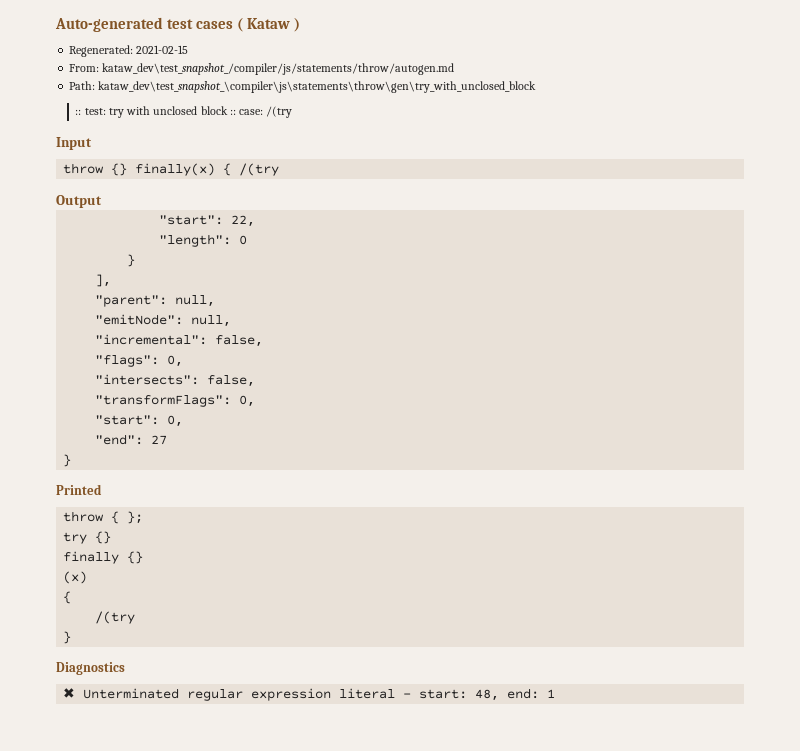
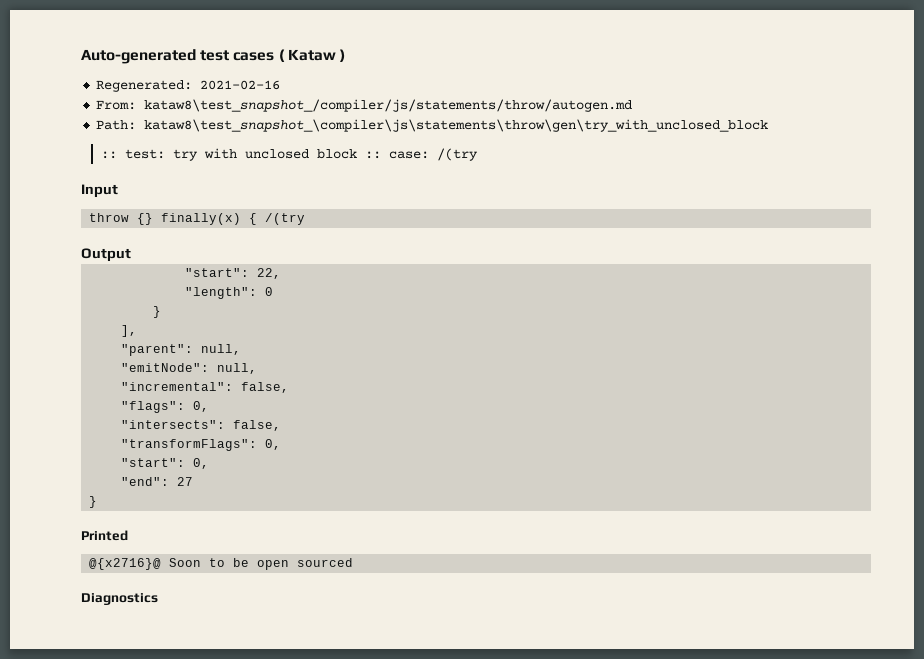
- Regenerated: 2021-02-15
+ Regenerated: 2021-02-16
- From: kataw_dev\test_snapshot_/compiler/js/statements/throw/autogen.md
+ From: kataw8\test_snapshot_/compiler/js/statements/throw/autogen.md
- Path: kataw_dev\test_snapshot_\compiler\js\statements\throw\gen\try_with_unclosed_block
+ Path: kataw8\test_snapshot_\compiler\js\statements\throw\gen\try_with_unclosed_block
- throw { };
- try {}
- finally {}
- (x)
- {
- /(try
- }
+ @{x2716}@ Soon to be open sourced
  Diagnostics
- ✖ Unterminated regular expression literal - start: 48, end: 1

